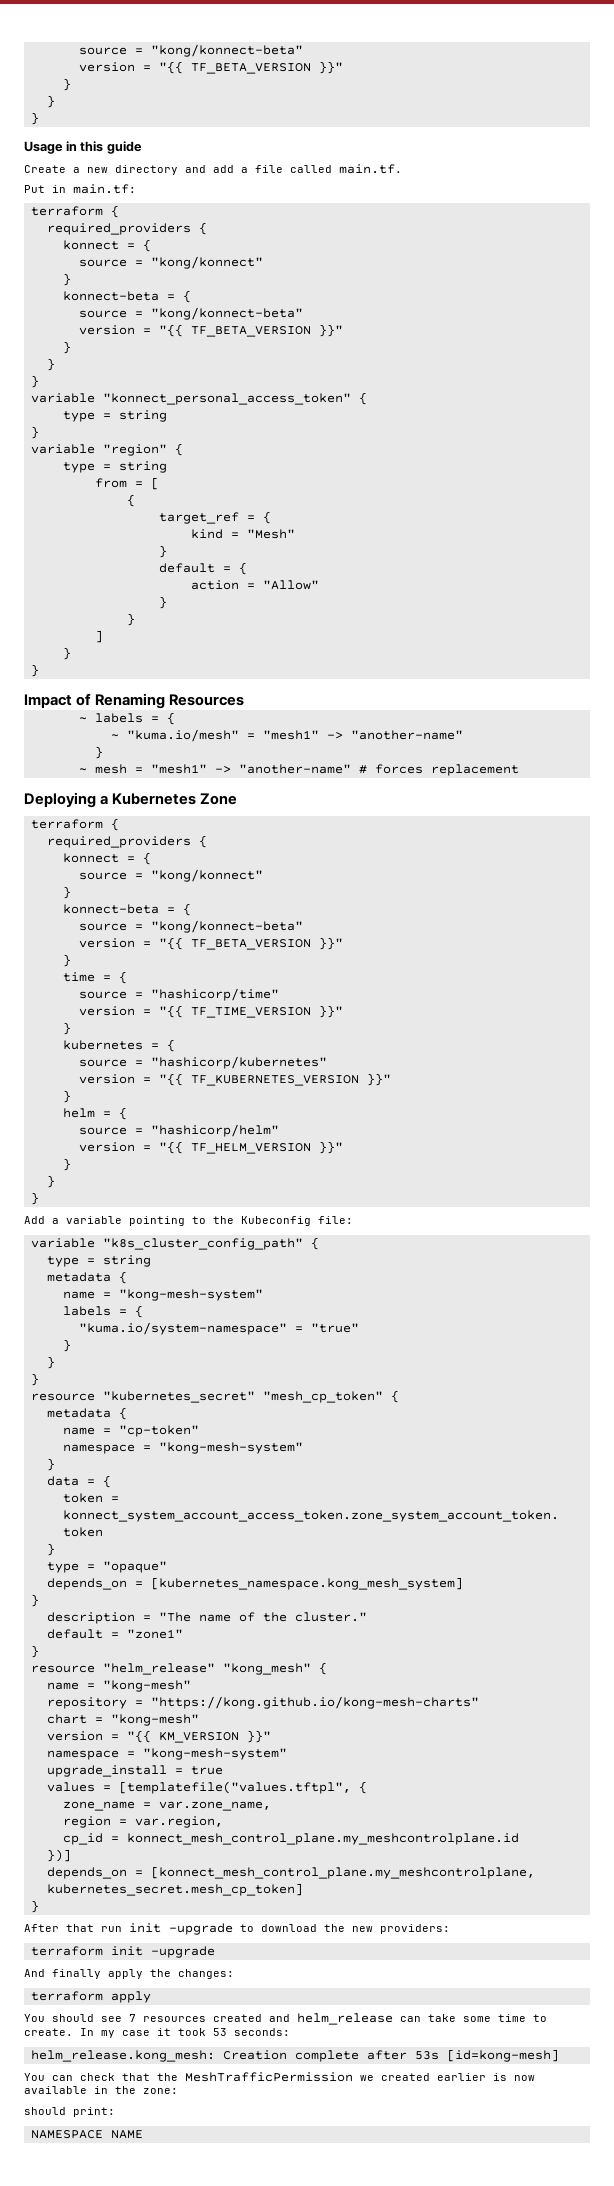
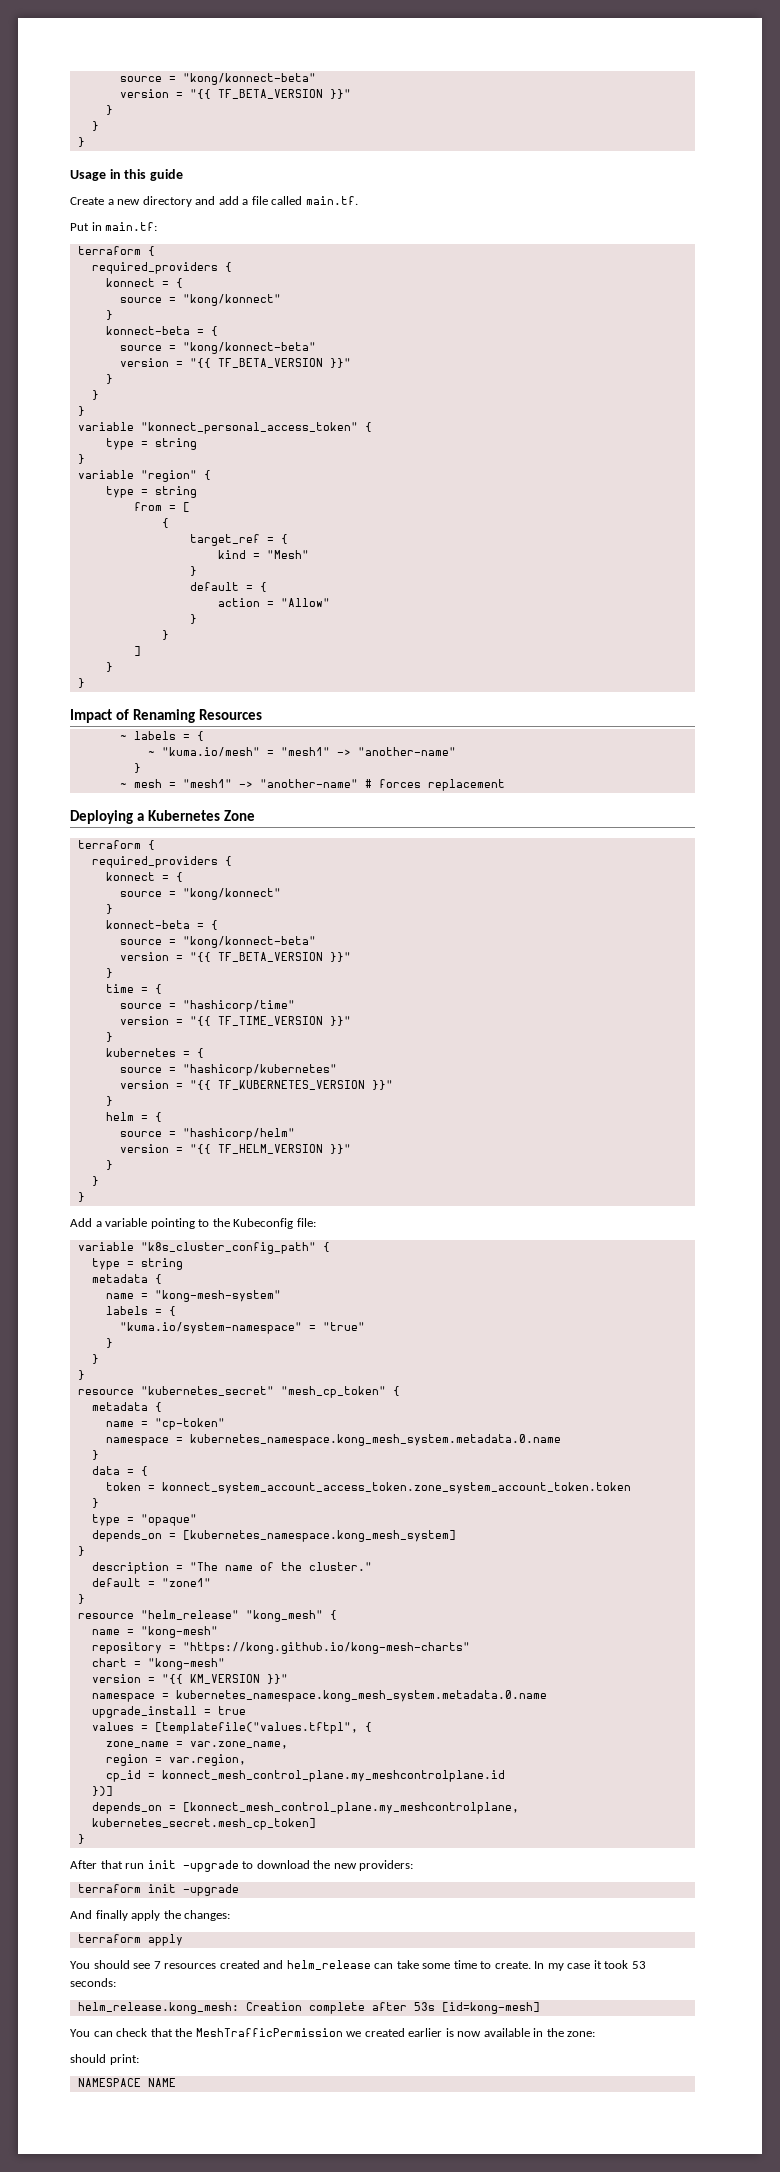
  name = "cp-token"
- namespace = "kong-mesh-system"
+ namespace = kubernetes_namespace.kong_mesh_system.metadata.0.name
  version = "{{ KM_VERSION }}"
- namespace = "kong-mesh-system"
+ namespace = kubernetes_namespace.kong_mesh_system.metadata.0.name

